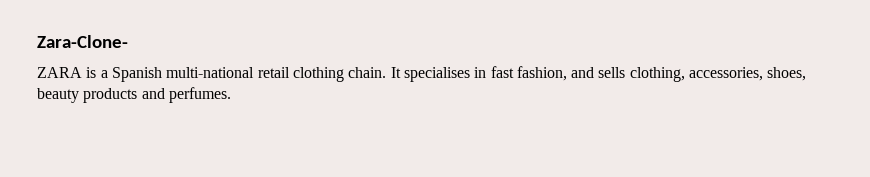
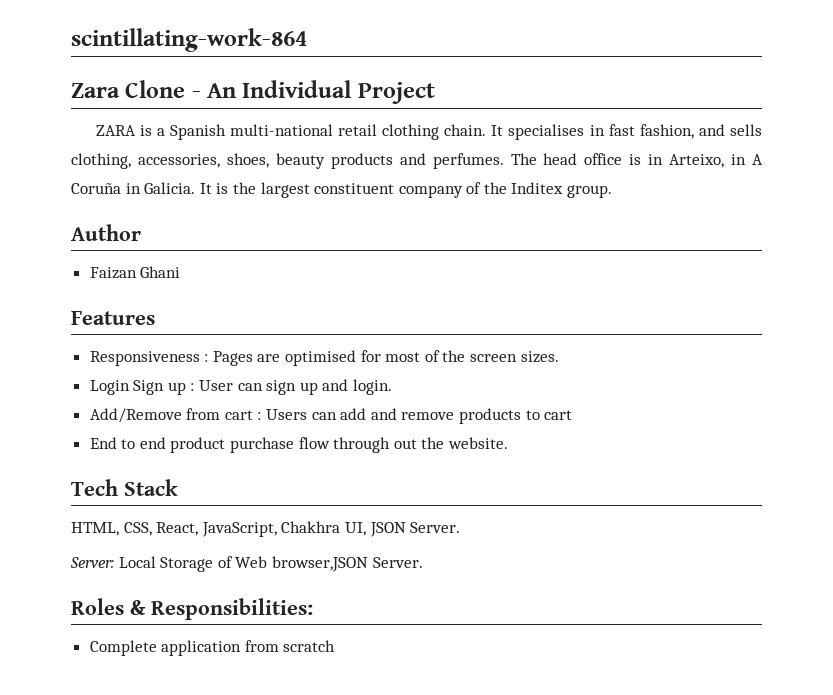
- Zara-Clone-
+ scintillating-work-864
+ Zara Clone - An Individual Project
+ The head office is in Arteixo, in A Coruña in Galicia. It is the largest constituent company of the Inditex group.
+ Author
+ Faizan Ghani
+ Features
+ Responsiveness : Pages are optimised for most of the screen sizes.
+ Login Sign up : User can sign up and login.
+ Add/Remove from cart : Users can add and remove products to cart
+ End to end product purchase flow through out the website.
+ Tech Stack
+ HTML, CSS, React, JavaScript, Chakhra UI, JSON Server.
+ Server: Local Storage of Web browser,JSON Server.
+ Roles & Responsibilities:
+ Complete application from scratch

